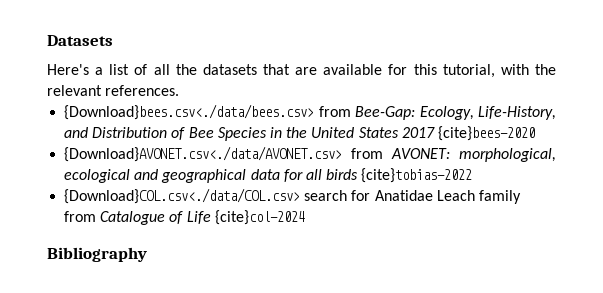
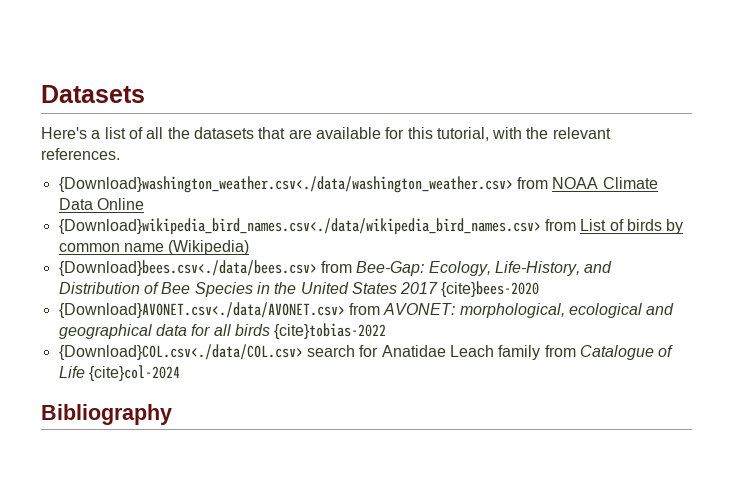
+ {Download}washington_weather.csv<./data/washington_weather.csv> from NOAA Climate Data Online
+ {Download}wikipedia_bird_names.csv<./data/wikipedia_bird_names.csv> from List of birds by common name (Wikipedia)

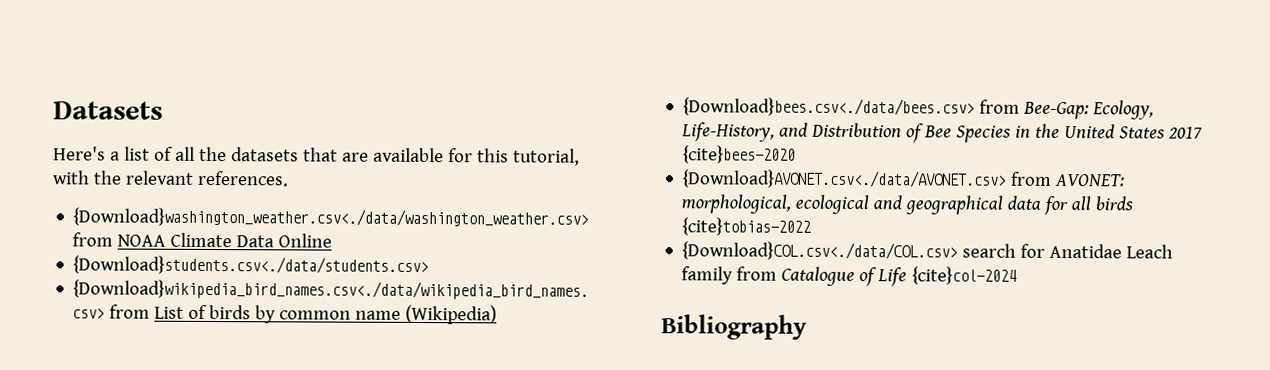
+ {Download}students.csv<./data/students.csv>

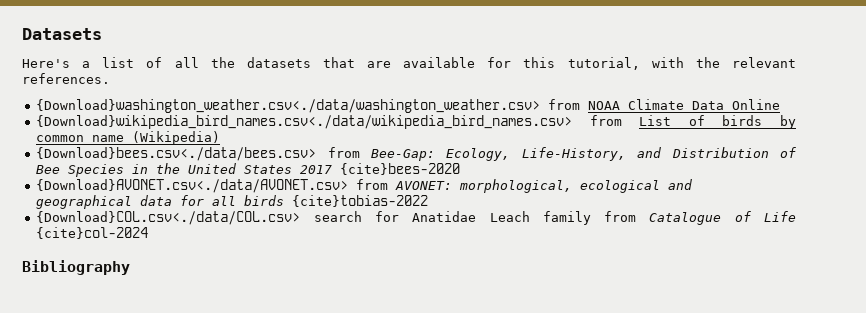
- {Download}students.csv<./data/students.csv>

